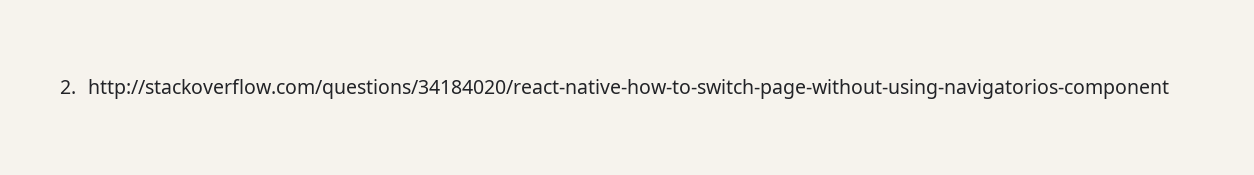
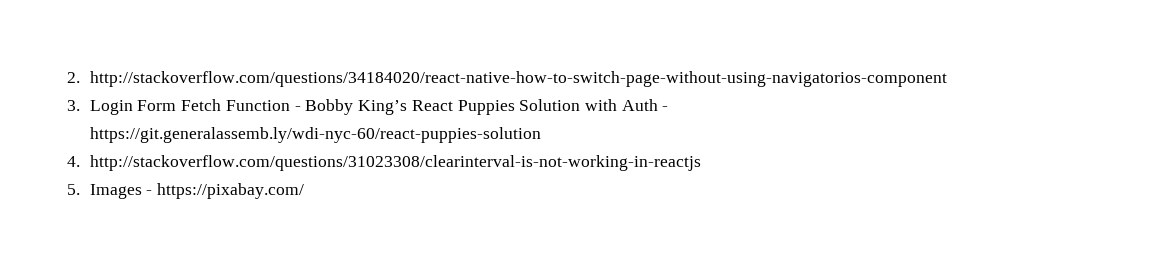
+ 3. Login Form Fetch Function - Bobby King’s React Puppies Solution with Auth - https://git.generalassemb.ly/wdi-nyc-60/react-puppies-solution
+ 4. http://stackoverflow.com/questions/31023308/clearinterval-is-not-working-in-reactjs
+ 5. Images - https://pixabay.com/

